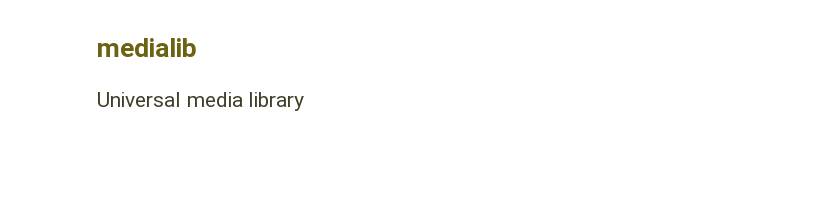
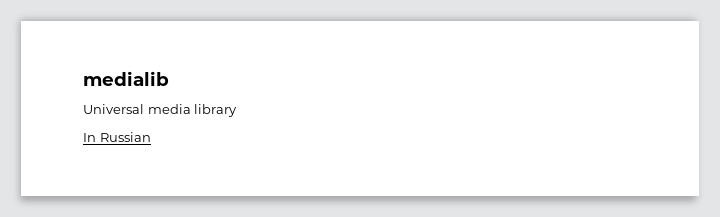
+ In Russian

